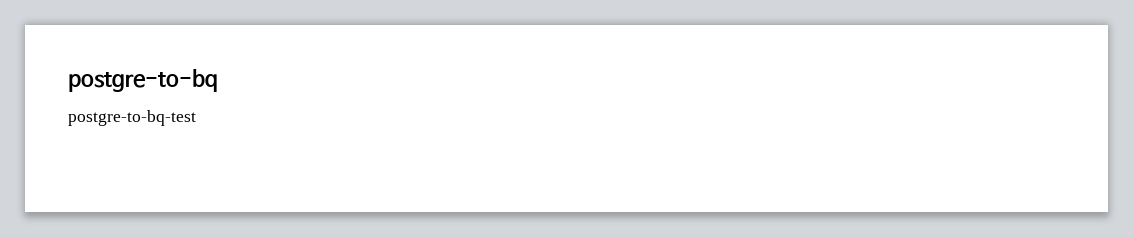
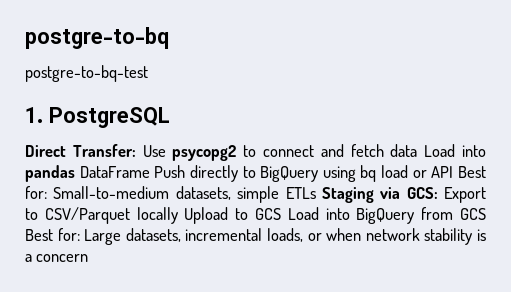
+ 1. PostgreSQL
+ Direct Transfer: Use psycopg2 to connect and fetch data Load into pandas DataFrame Push directly to BigQuery using bq load or API Best for: Small-to-medium datasets, simple ETLs Staging via GCS: Export to CSV/Parquet locally Upload to GCS Load into BigQuery from GCS Best for: Large datasets, incremental loads, or when network stability is a concern

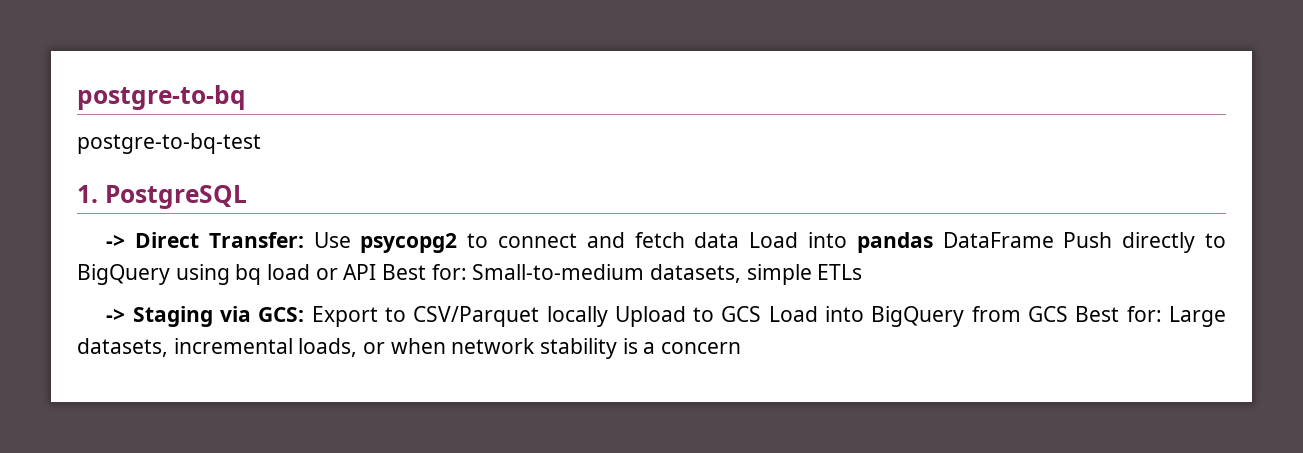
- Direct Transfer: Use psycopg2 to connect and fetch data Load into pandas DataFrame Push directly to BigQuery using bq load or API Best for: Small-to-medium datasets, simple ETLs Staging via GCS: Export to CSV/Parquet locally Upload to GCS Load into BigQuery from GCS Best for: Large datasets, incremental loads, or when network stability is a concern
+ -> Direct Transfer: Use psycopg2 to connect and fetch data Load into pandas DataFrame Push directly to BigQuery using bq load or API Best for: Small-to-medium datasets, simple ETLs
+ -> Staging via GCS: Export to CSV/Parquet locally Upload to GCS Load into BigQuery from GCS Best for: Large datasets, incremental loads, or when network stability is a concern

